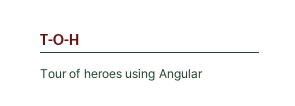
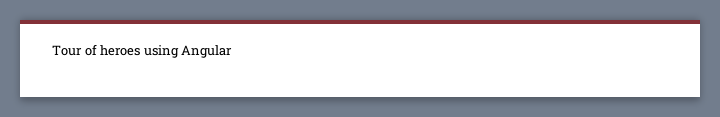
- T-O-H

